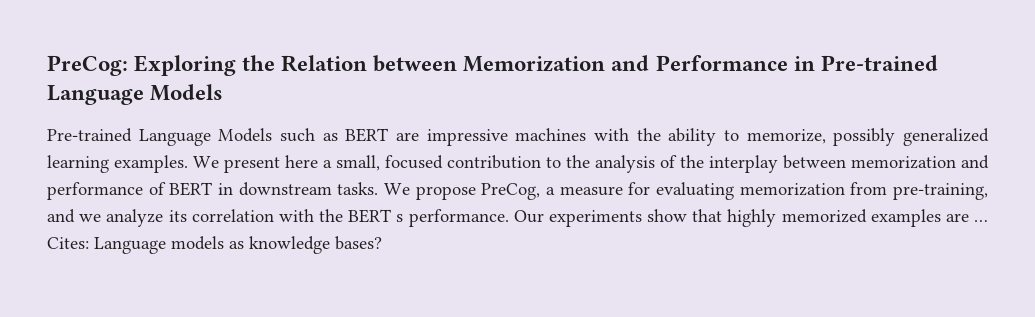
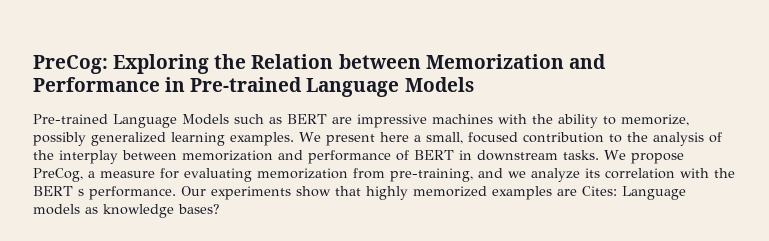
- Our experiments show that highly memorized examples are … Cites: Language models as knowledge bases?
+ Our experiments show that highly memorized examples are Cites: Language models as knowledge bases?

